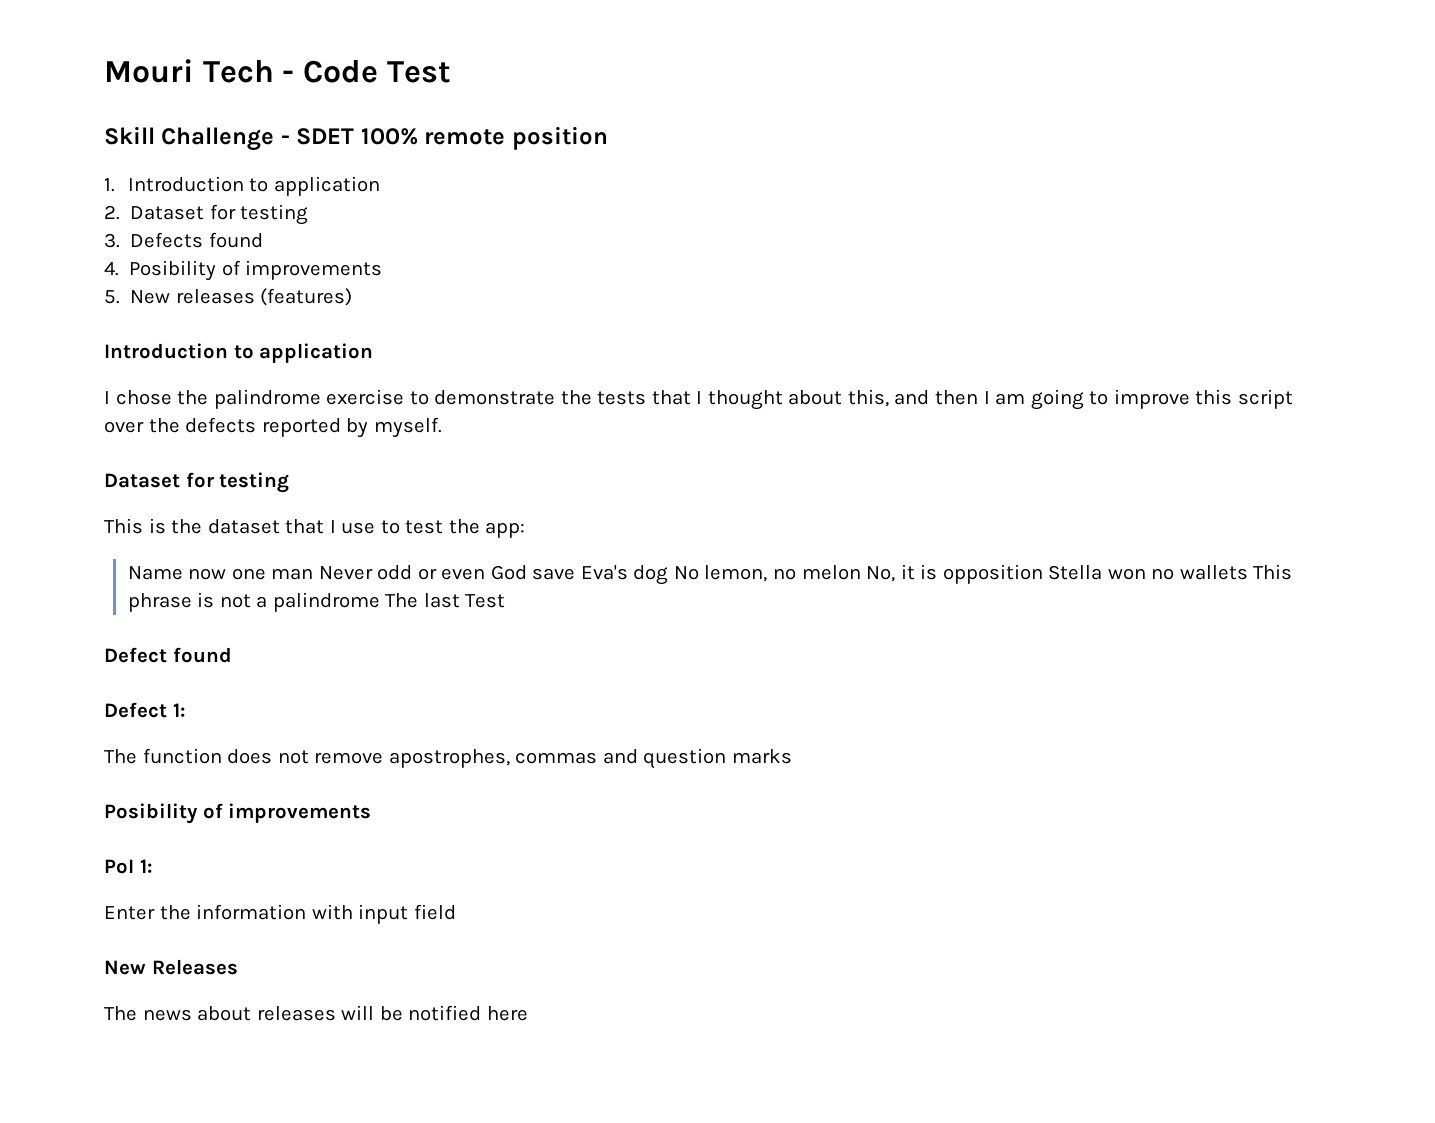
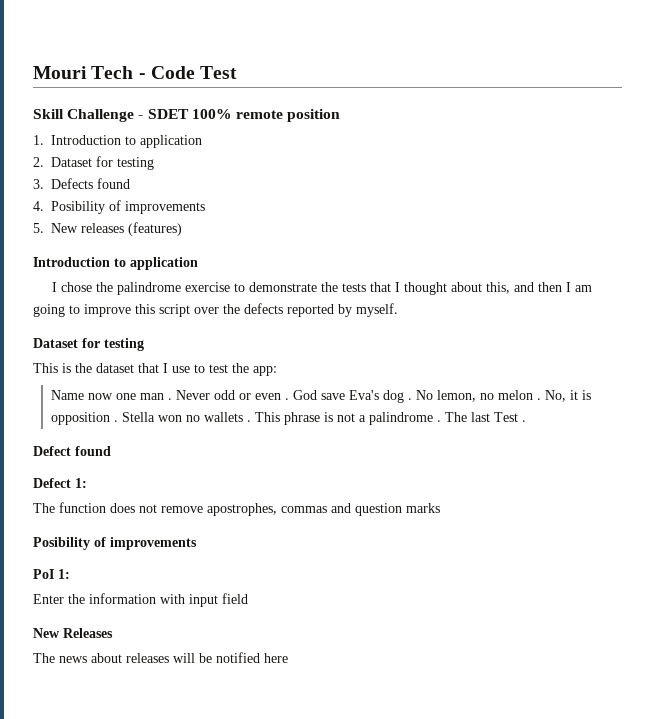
- Name now one man Never odd or even God save Eva's dog No lemon, no melon No, it is opposition Stella won no wallets This phrase is not a palindrome The last Test
+ Name now one man . Never odd or even . God save Eva's dog . No lemon, no melon . No, it is opposition . Stella won no wallets . This phrase is not a palindrome . The last Test .

